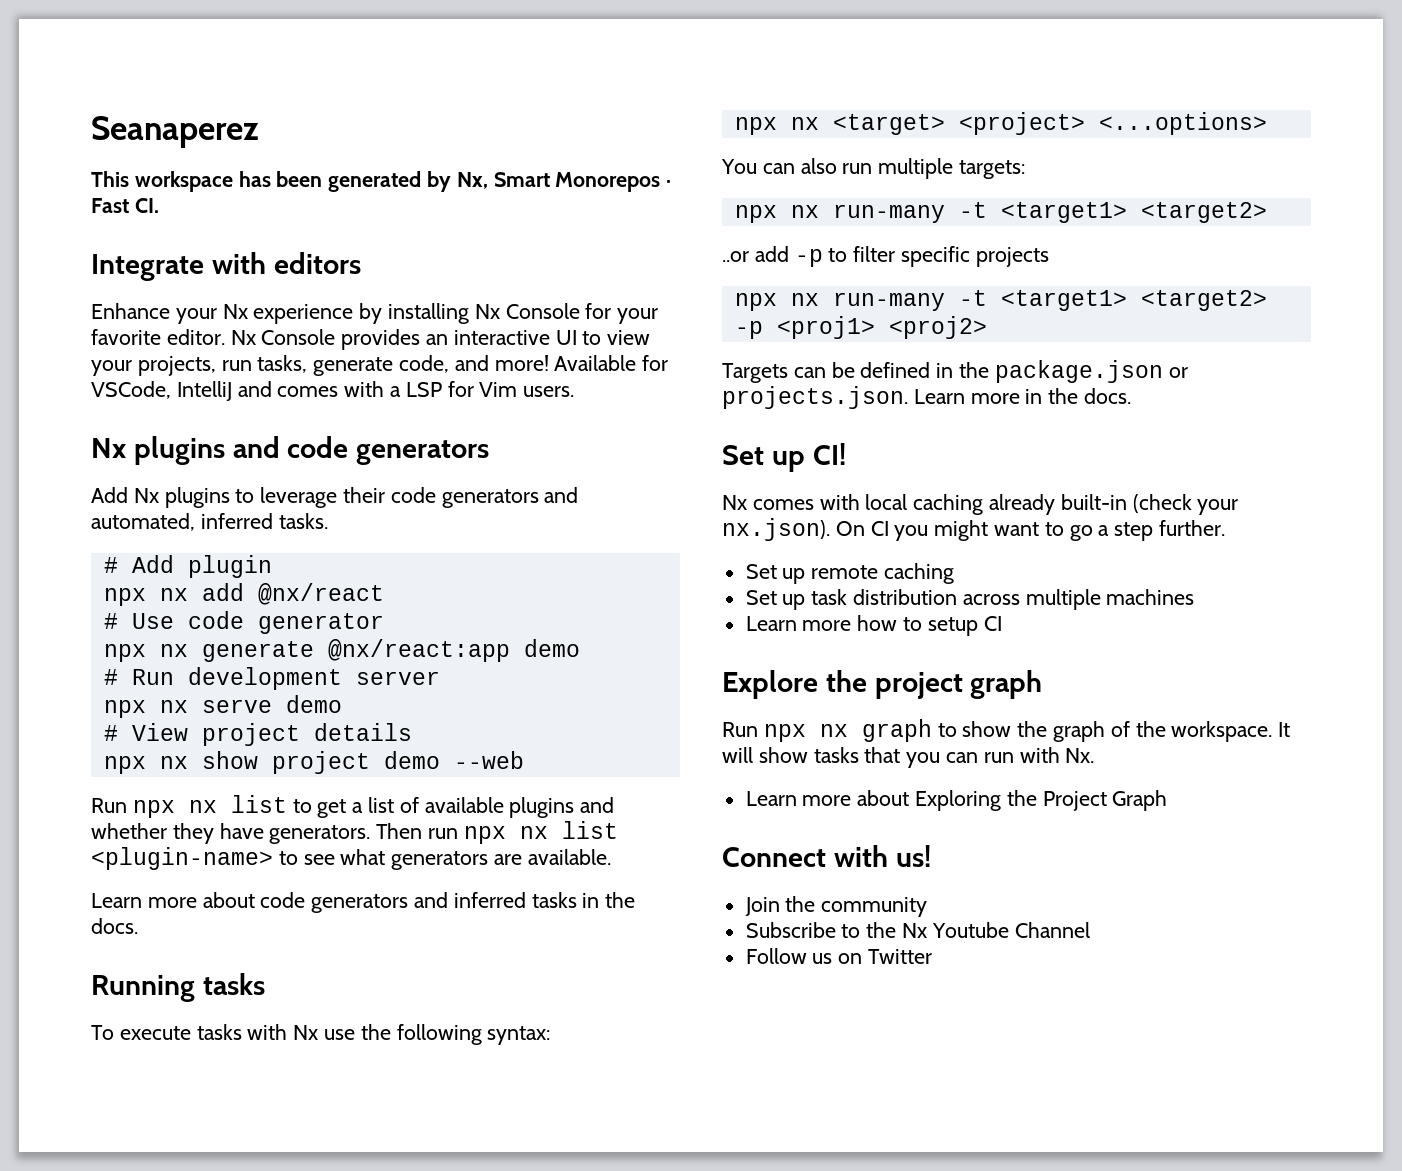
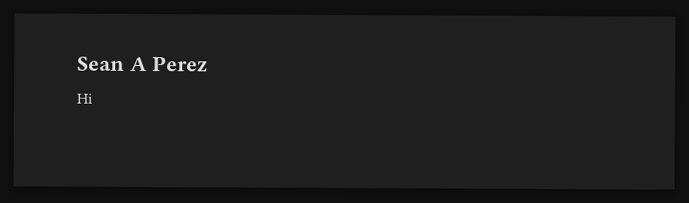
- Seanaperez
- This workspace has been generated by Nx, Smart Monorepos · Fast CI.
- Integrate with editors
- Enhance your Nx experience by installing Nx Console for your favorite editor. Nx Console provides an interactive UI to view your projects, run tasks, generate code, and more! Available for VSCode, IntelliJ and comes with a LSP for Vim users.
- Nx plugins and code generators
- Add Nx plugins to leverage their code generators and automated, inferred tasks.
- # Add plugin
- npx nx add @nx/react
- # Use code generator
- npx nx generate @nx/react:app demo
- # Run development server
- npx nx serve demo
- # View project details
- npx nx show project demo --web
- Run npx nx list to get a list of available plugins and whether they have generators. Then run npx nx list <plugin-name> to see what generators are available.
- Learn more about code generators and inferred tasks in the docs.
- Running tasks
- To execute tasks with Nx use the following syntax:
- npx nx <target> <project> <...options>
- You can also run multiple targets:
- npx nx run-many -t <target1> <target2>
- ..or add -p to filter specific projects
- npx nx run-many -t <target1> <target2> -p <proj1> <proj2>
- Targets can be defined in the package.json or projects.json. Learn more in the docs.
- Set up CI!
- Nx comes with local caching already built-in (check your nx.json). On CI you might want to go a step further.
- Set up remote caching
- Set up task distribution across multiple machines
- Learn more how to setup CI
- Explore the project graph
- Run npx nx graph to show the graph of the workspace. It will show tasks that you can run with Nx.
- Learn more about Exploring the Project Graph
- Connect with us!
- Join the community
- Subscribe to the Nx Youtube Channel
- Follow us on Twitter
+ Sean A Perez
+ Hi

